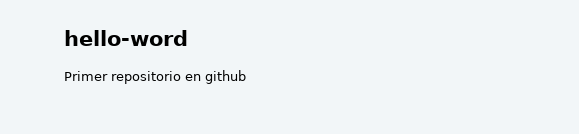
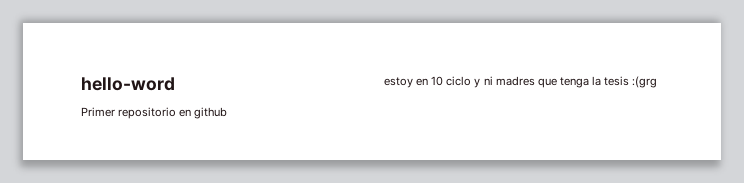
+ estoy en 10 ciclo y ni madres que tenga la tesis :(grg

